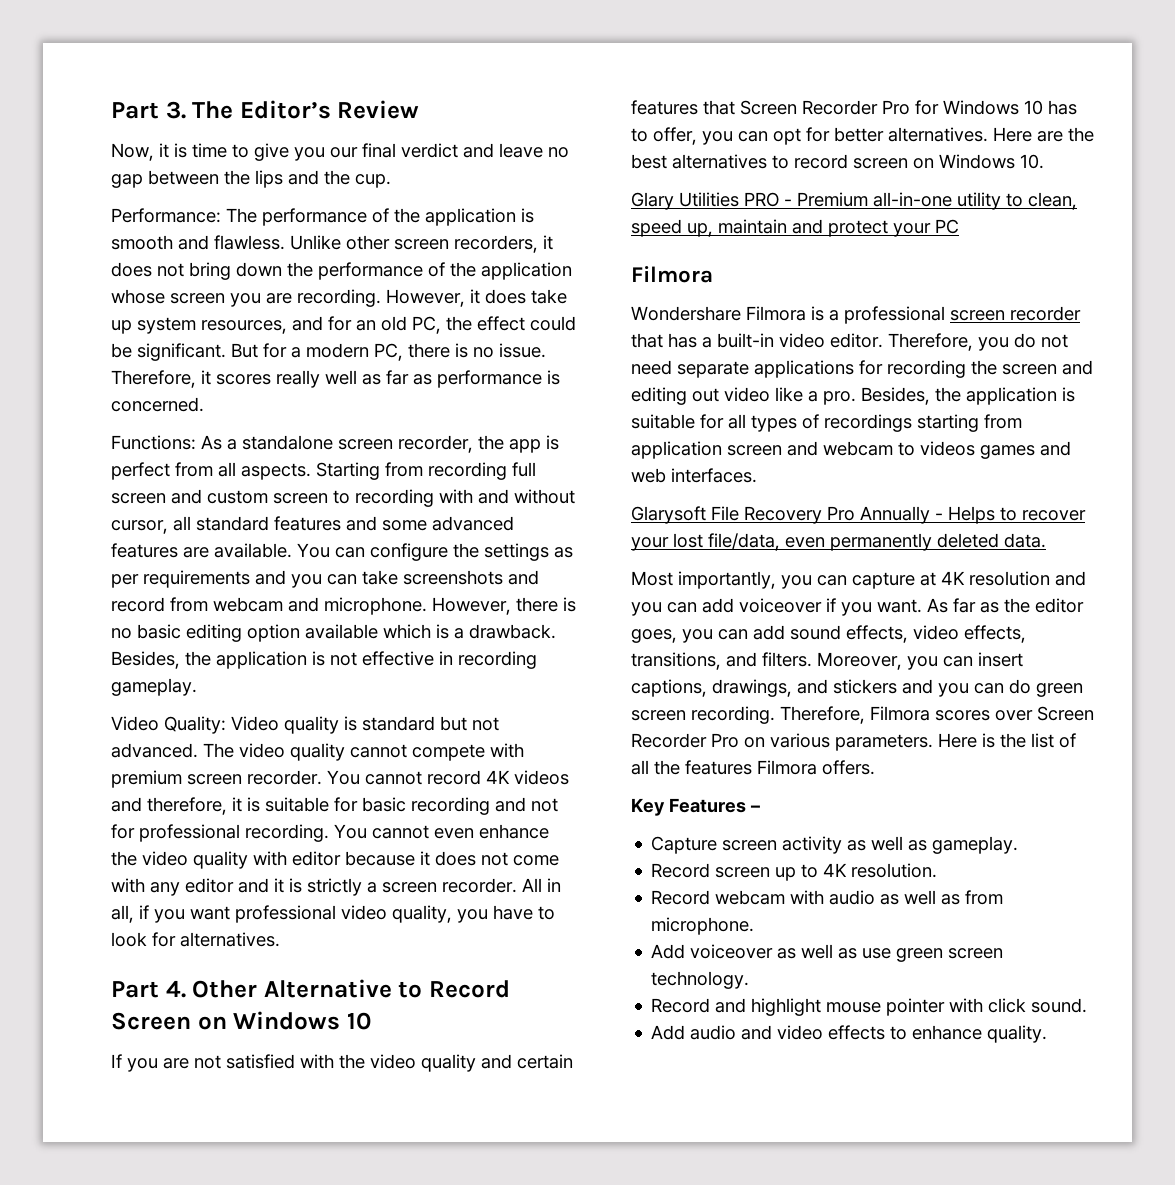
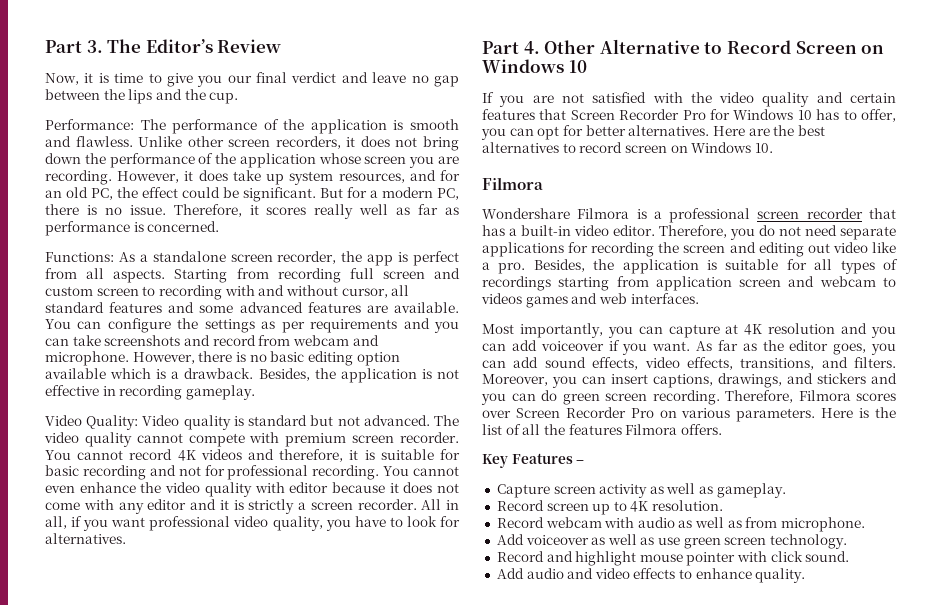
- Glary Utilities PRO - Premium all-in-one utility to clean, speed up, maintain and protect your PC
- Glarysoft File Recovery Pro Annually - Helps to recover your lost file/data, even permanently deleted data.

